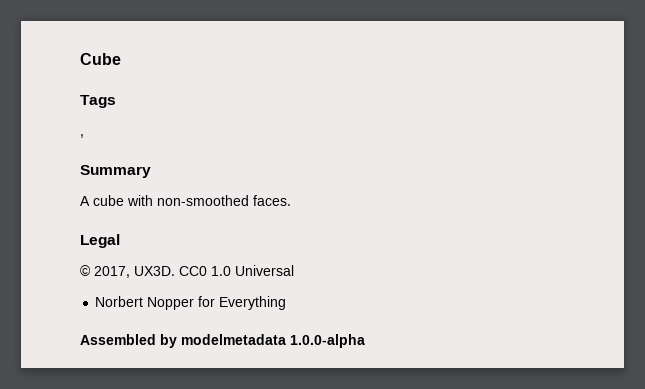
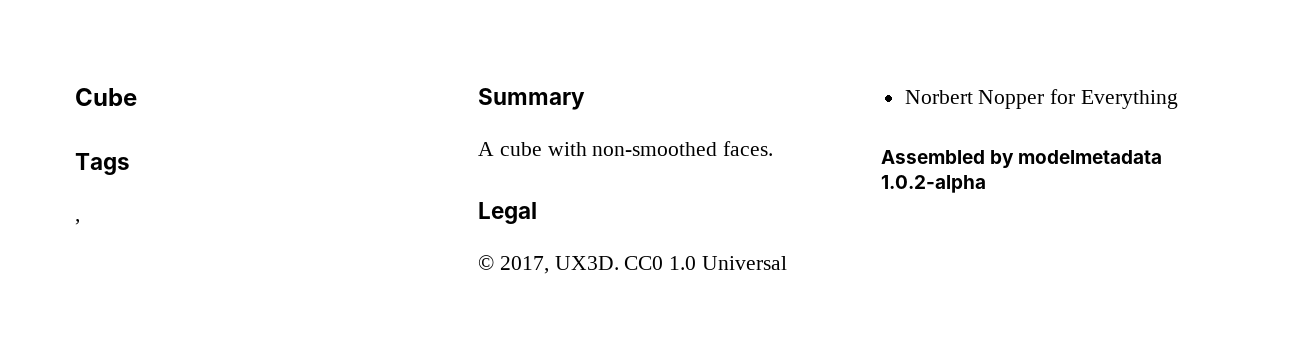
- Assembled by modelmetadata 1.0.0-alpha
+ Assembled by modelmetadata 1.0.2-alpha

